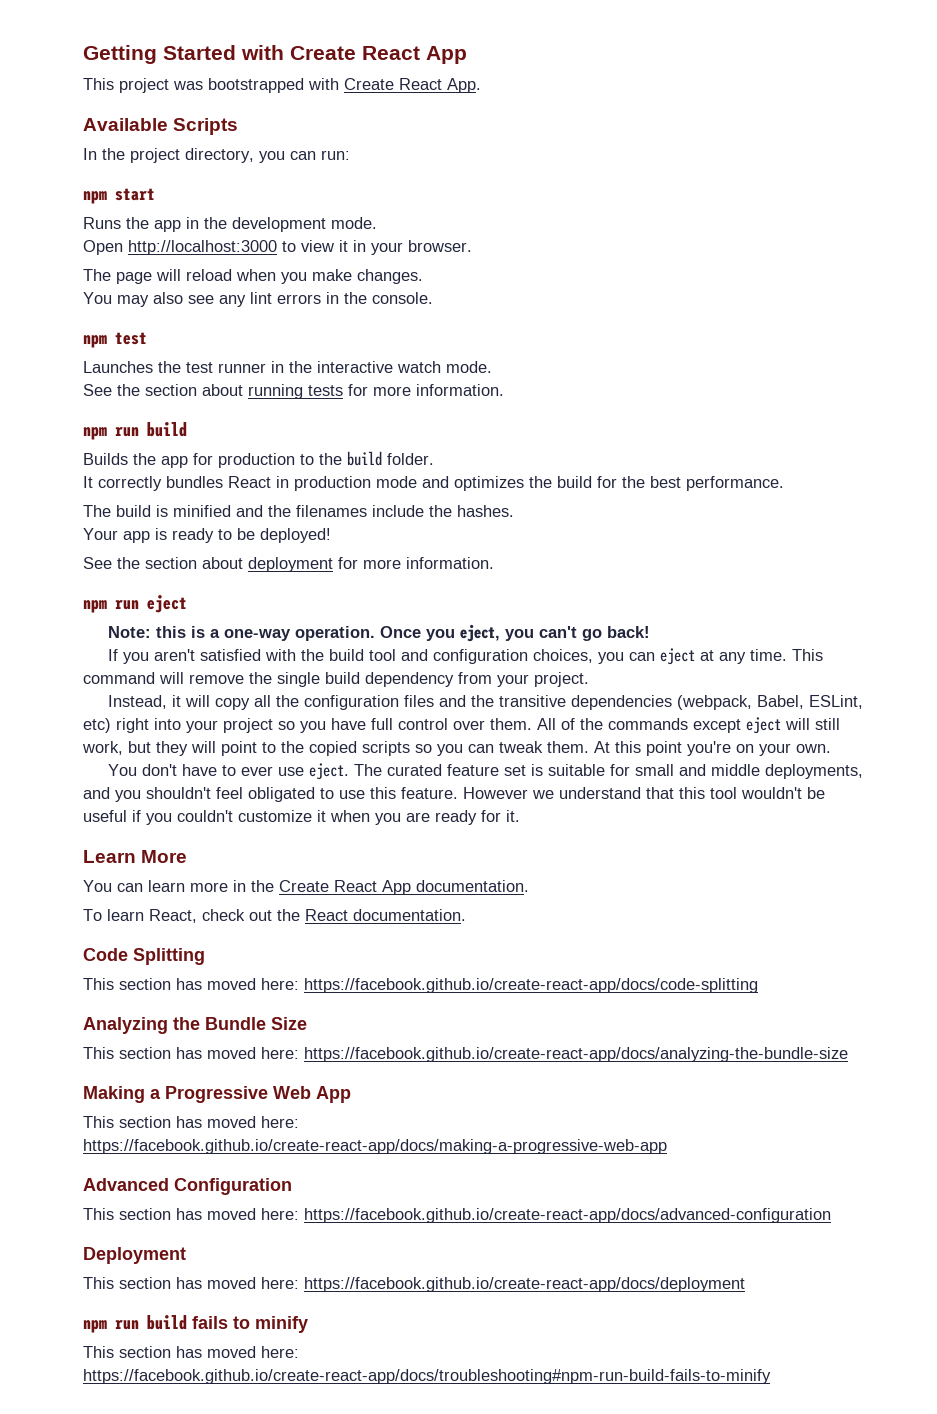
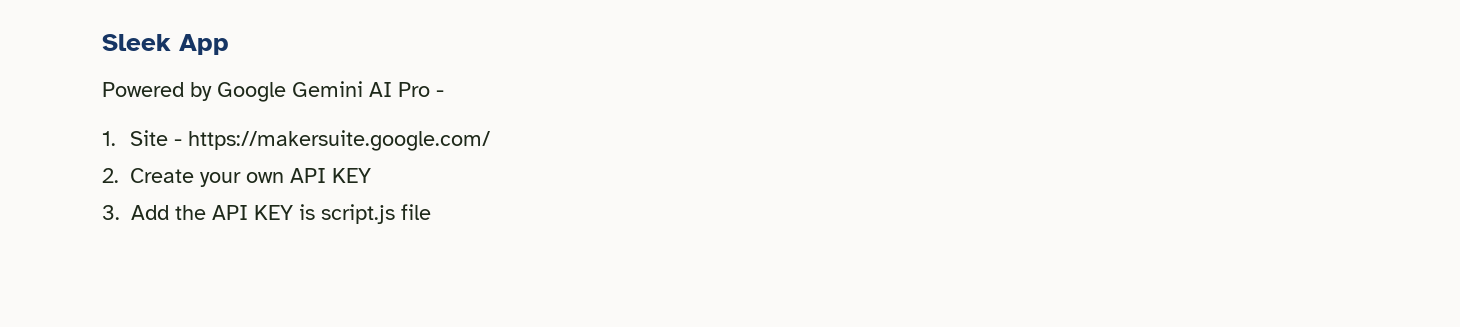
- Getting Started with Create React App
- This project was bootstrapped with Create React App.
- Available Scripts
- In the project directory, you can run:
- npm start
- Runs the app in the development mode.
- Open http://localhost:3000 to view it in your browser.
- The page will reload when you make changes.
- You may also see any lint errors in the console.
- npm test
- Launches the test runner in the interactive watch mode.
- See the section about running tests for more information.
- npm run build
- Builds the app for production to the build folder.
- It correctly bundles React in production mode and optimizes the build for the best performance.
- The build is minified and the filenames include the hashes.
- Your app is ready to be deployed!
- See the section about deployment for more information.
- npm run eject
- Note: this is a one-way operation. Once you eject, you can't go back!
- If you aren't satisfied with the build tool and configuration choices, you can eject at any time. This command will remove the single build dependency from your project.
- Instead, it will copy all the configuration files and the transitive dependencies (webpack, Babel, ESLint, etc) right into your project so you have full control over them. All of the commands except eject will still work, but they will point to the copied scripts so you can tweak them. At this point you're on your own.
- You don't have to ever use eject. The curated feature set is suitable for small and middle deployments, and you shouldn't feel obligated to use this feature. However we understand that this tool wouldn't be useful if you couldn't customize it when you are ready for it.
- Learn More
- You can learn more in the Create React App documentation.
- To learn React, check out the React documentation.
- Code Splitting
- This section has moved here: https://facebook.github.io/create-react-app/docs/code-splitting
- Analyzing the Bundle Size
- This section has moved here: https://facebook.github.io/create-react-app/docs/analyzing-the-bundle-size
- Making a Progressive Web App
- This section has moved here: https://facebook.github.io/create-react-app/docs/making-a-progressive-web-app
- Advanced Configuration
- This section has moved here: https://facebook.github.io/create-react-app/docs/advanced-configuration
- Deployment
- This section has moved here: https://facebook.github.io/create-react-app/docs/deployment
- npm run build fails to minify
- This section has moved here: https://facebook.github.io/create-react-app/docs/troubleshooting#npm-run-build-fails-to-minify
+ Sleek App
+ Powered by Google Gemini AI Pro -
+ 1. Site - https://makersuite.google.com/
+ 2. Create your own API KEY
+ 3. Add the API KEY is script.js file

